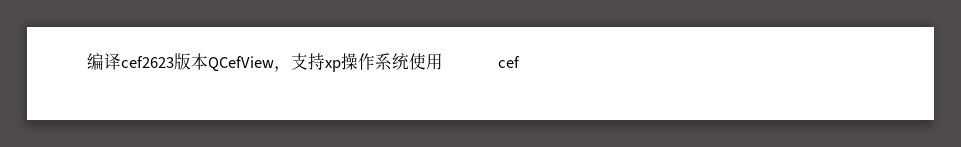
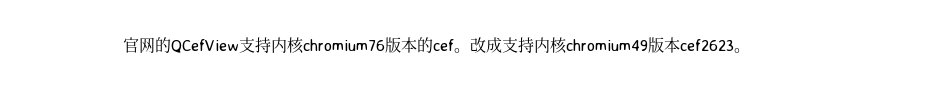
- 编译cef2623版本QCefView，支持xp操作系统使用cef
+ 官网的QCefView支持内核chromium76版本的cef。改成支持内核chromium49版本cef2623。

